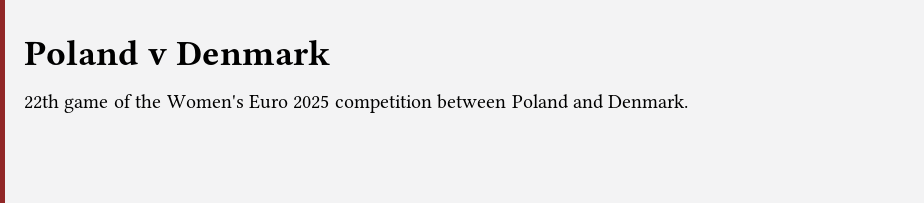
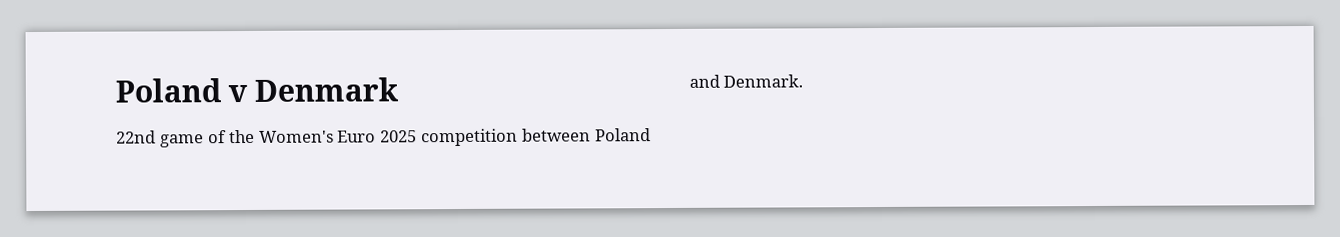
- 22th game of the Women's Euro 2025 competition between Poland and Denmark.
+ 22nd game of the Women's Euro 2025 competition between Poland and Denmark.

